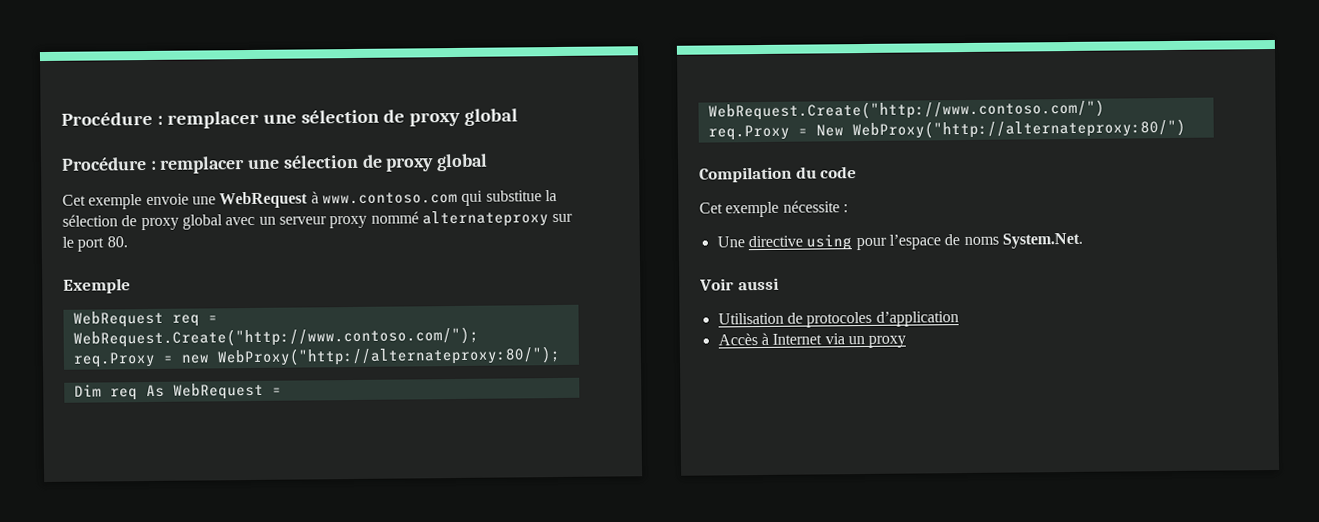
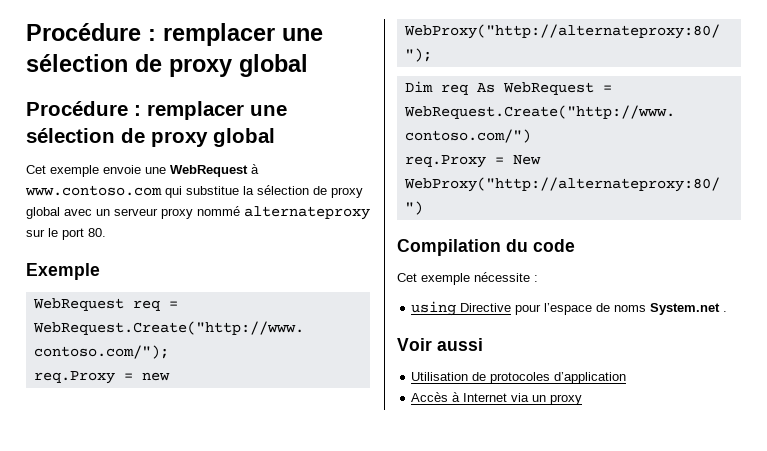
- Une directive using pour l’espace de noms System.Net.
+ using Directive pour l’espace de noms System.net .

